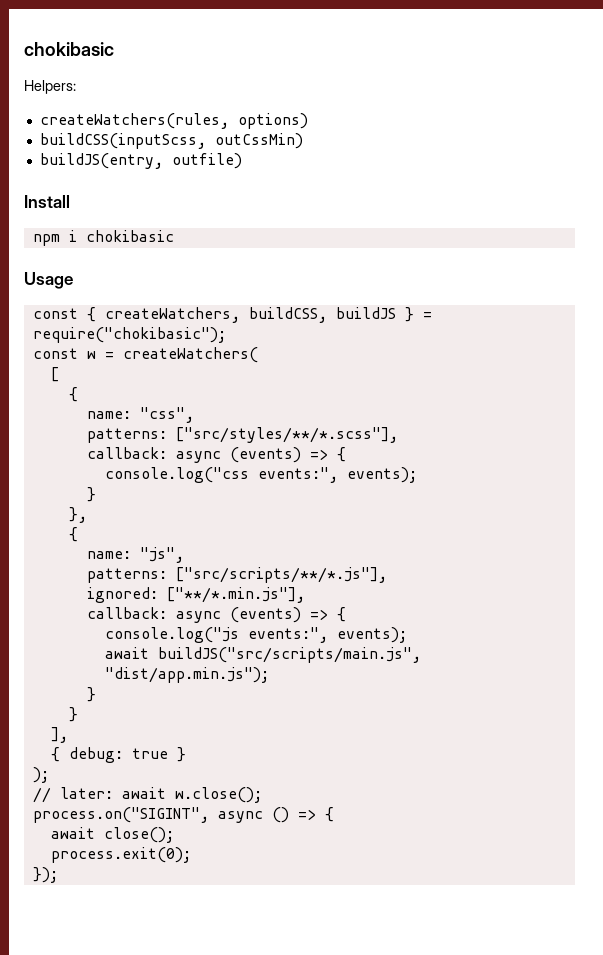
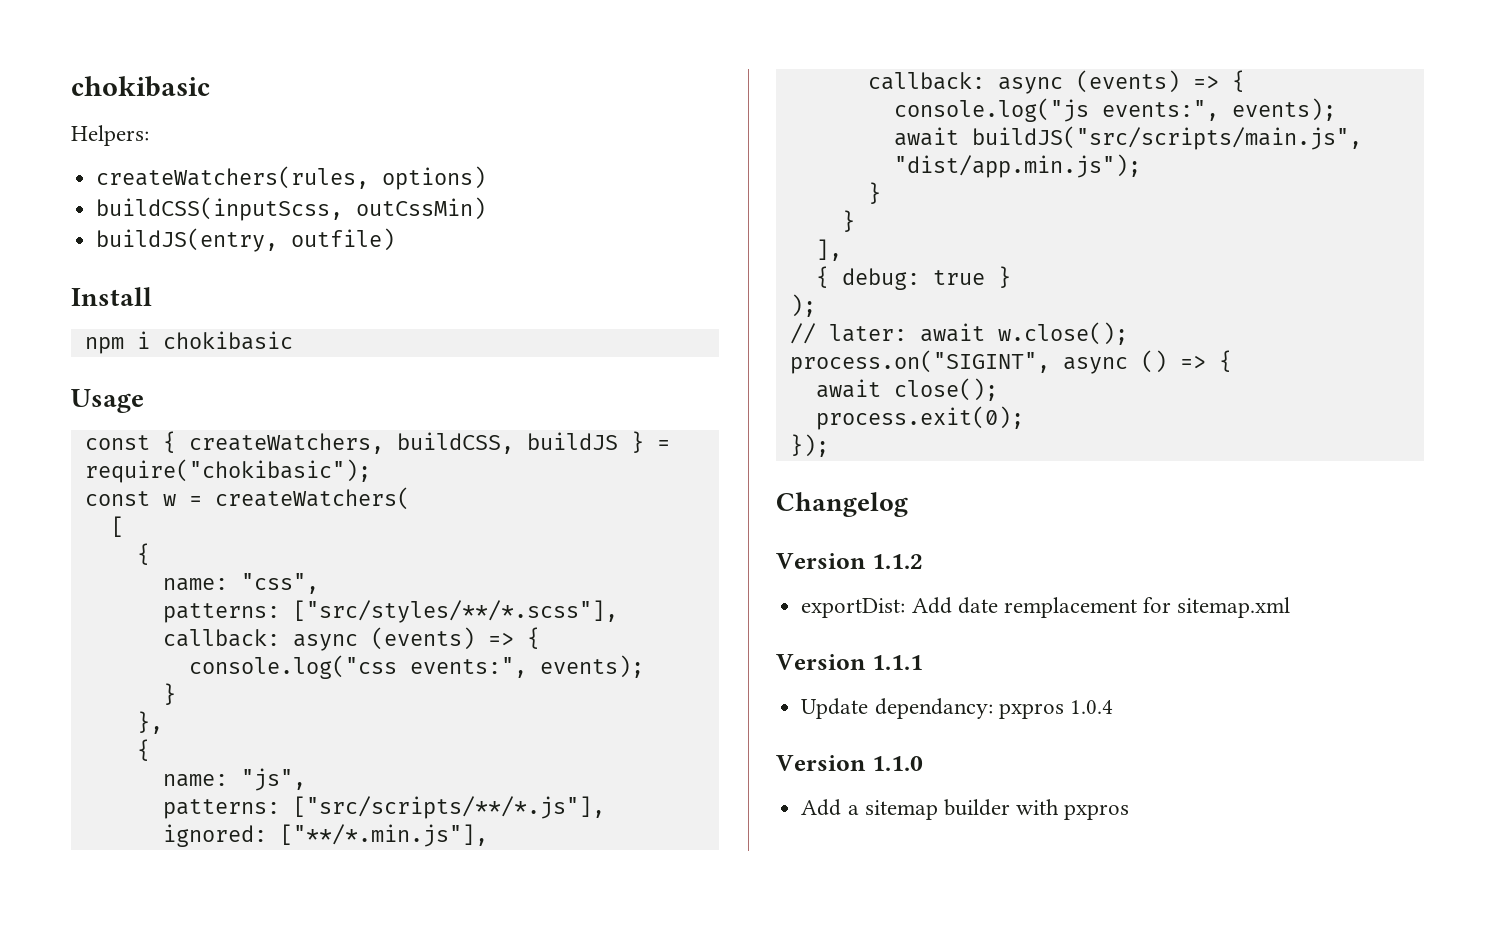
+ Changelog
+ Version 1.1.2
+ exportDist: Add date remplacement for sitemap.xml
+ Version 1.1.1
+ Update dependancy: pxpros 1.0.4
+ Version 1.1.0
+ Add a sitemap builder with pxpros

